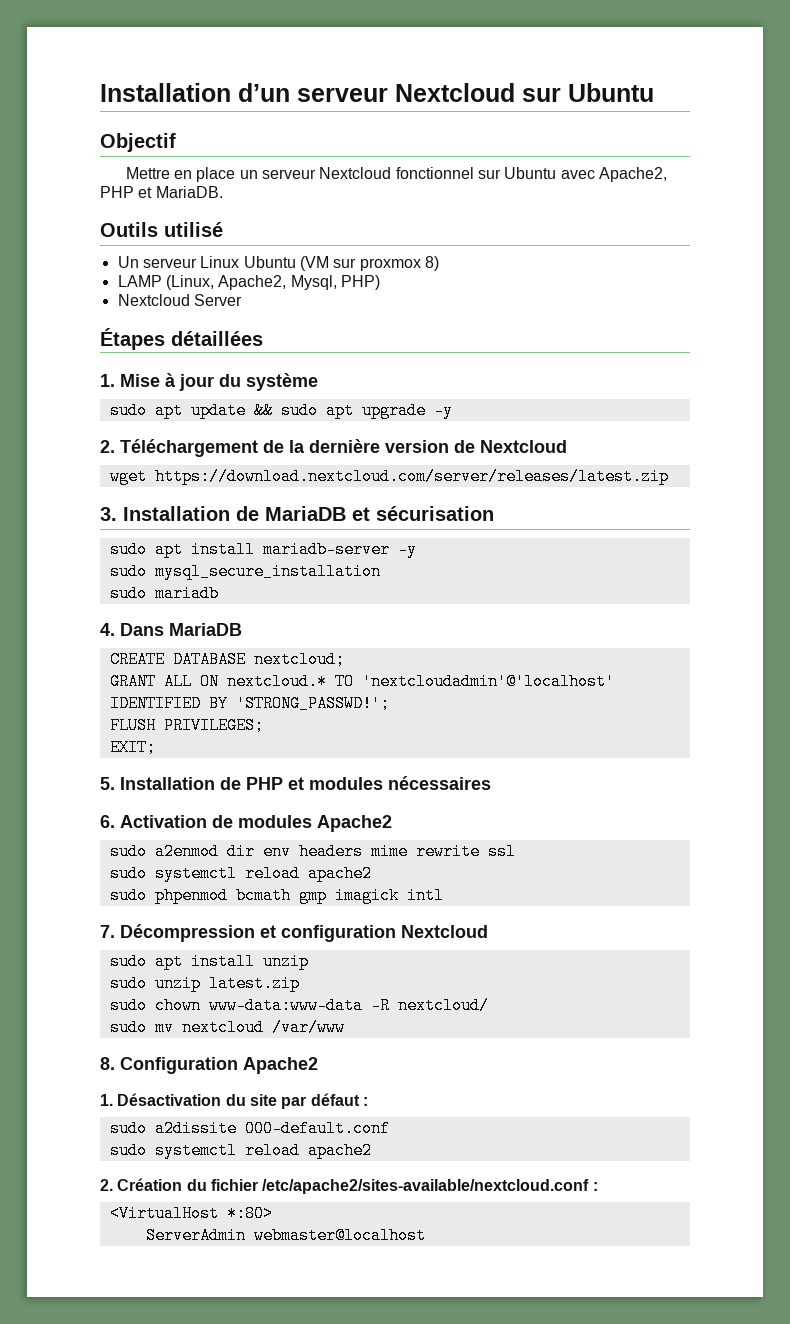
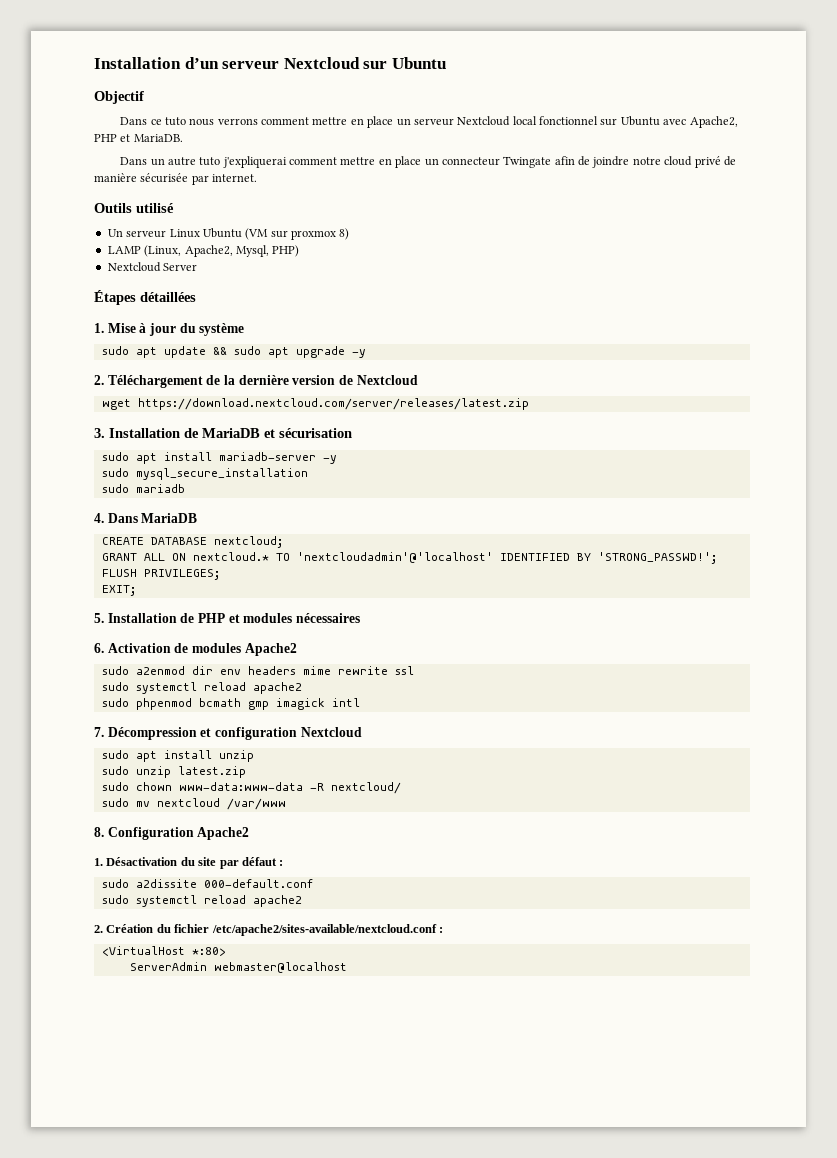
- Mettre en place un serveur Nextcloud fonctionnel sur Ubuntu avec Apache2, PHP et MariaDB.
+ Dans ce tuto nous verrons comment mettre en place un serveur Nextcloud local fonctionnel sur Ubuntu avec Apache2, PHP et MariaDB.
+ Dans un autre tuto j'expliquerai comment mettre en place un connecteur Twingate afin de joindre notre cloud privé de manière sécurisée par internet.

